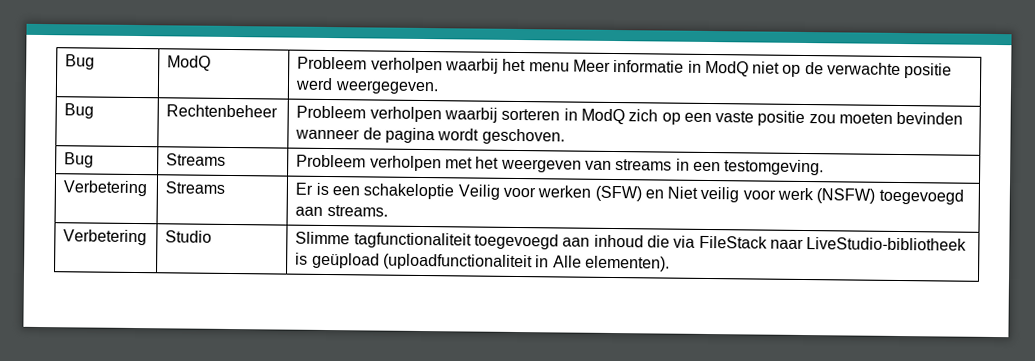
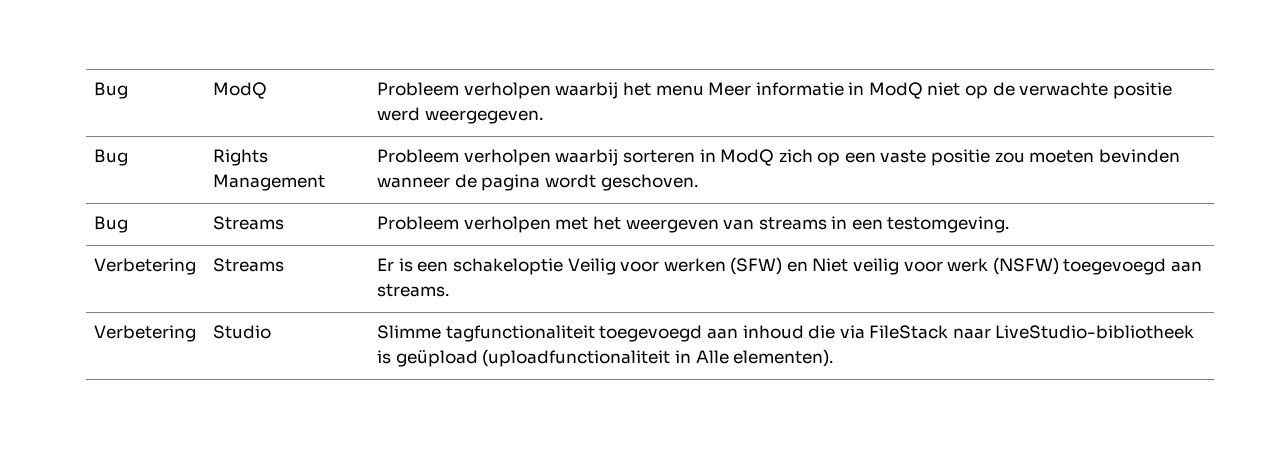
- Bug | Rechtenbeheer | Probleem verholpen waarbij sorteren in ModQ zich op een vaste positie zou moeten bevinden wanneer de pagina wordt geschoven.
+ Bug | Rights Management | Probleem verholpen waarbij sorteren in ModQ zich op een vaste positie zou moeten bevinden wanneer de pagina wordt geschoven.

